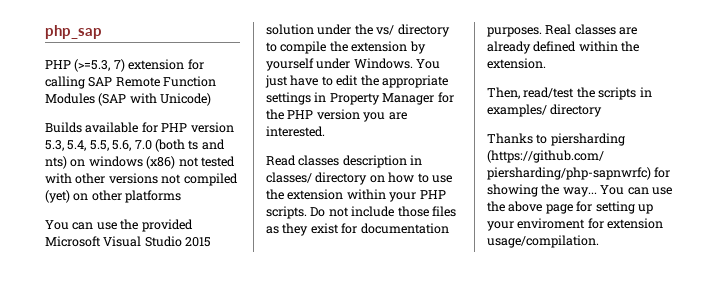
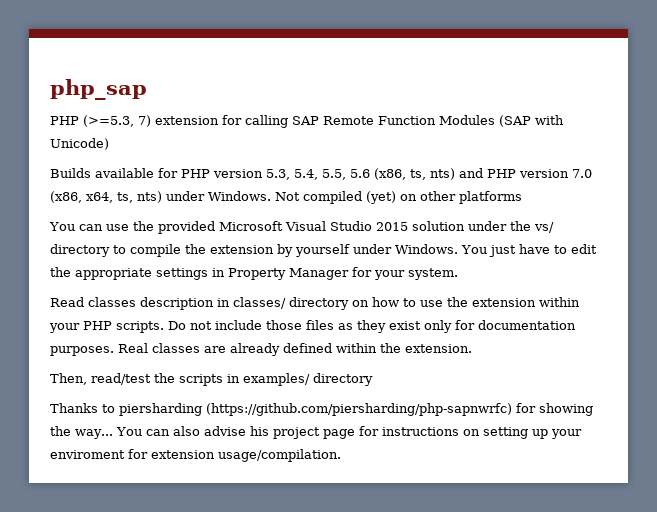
- Builds available for PHP version 5.3, 5.4, 5.5, 5.6, 7.0 (both ts and nts) on windows (x86) not tested with other versions not compiled (yet) on other platforms
+ Builds available for PHP version 5.3, 5.4, 5.5, 5.6 (x86, ts, nts) and PHP version 7.0 (x86, x64, ts, nts) under Windows. Not compiled (yet) on other platforms
- You just have to edit the appropriate settings in Property Manager for the PHP version you are interested.
+ You just have to edit the appropriate settings in Property Manager for your system.
- Do not include those files as they exist for documentation purposes.
+ Do not include those files as they exist only for documentation purposes.
- You can use the above page for setting up your enviroment for extension usage/compilation.
+ You can also advise his project page for instructions on setting up your enviroment for extension usage/compilation.

